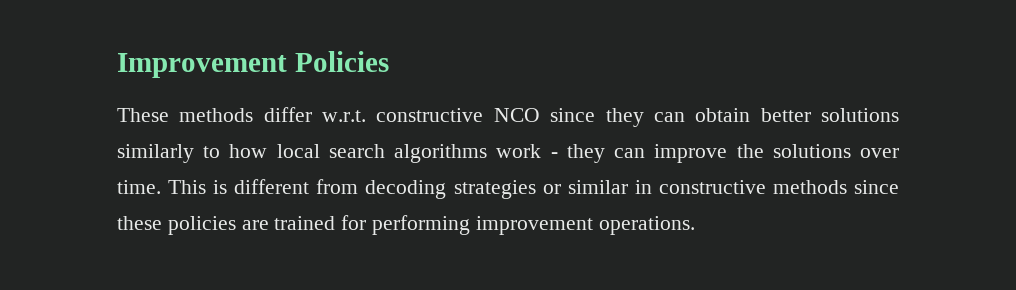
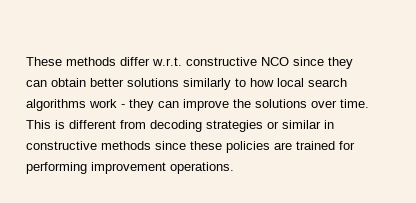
- Improvement Policies

